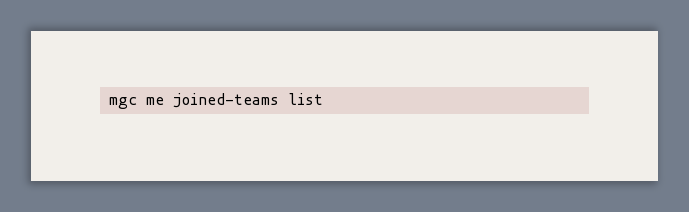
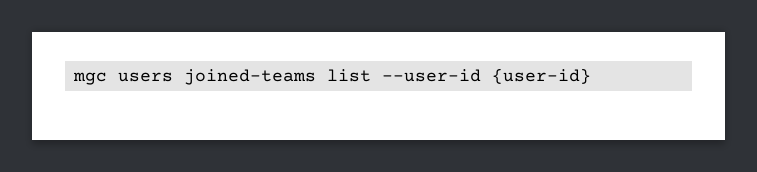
- mgc me joined-teams list
+ mgc users joined-teams list --user-id {user-id}

